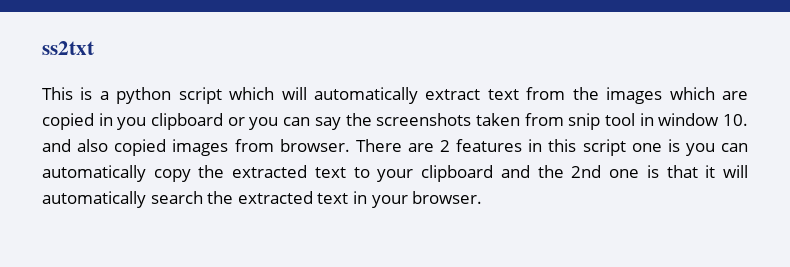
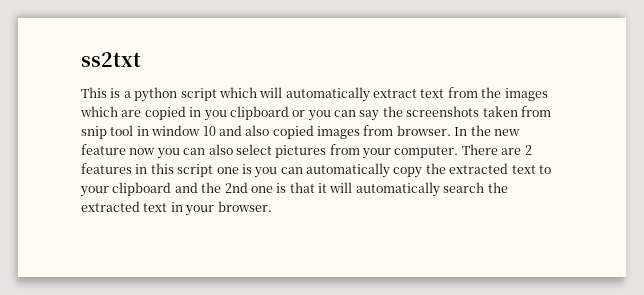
- This is a python script which will automatically extract text from the images which are copied in you clipboard or you can say the screenshots taken from snip tool in window 10. and also copied images from browser.
+ This is a python script which will automatically extract text from the images which are copied in you clipboard or you can say the screenshots taken from snip tool in window 10 and also copied images from browser.
+ In the new feature now you can also select pictures from your computer.

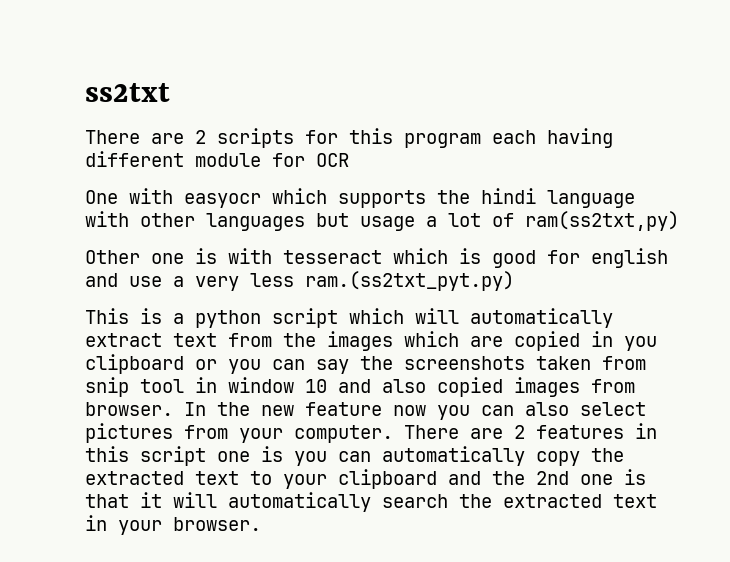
+ There are 2 scripts for this program each having different module for OCR
+ One with easyocr which supports the hindi language with other languages but usage a lot of ram(ss2txt,py)
+ Other one is with tesseract which is good for english and use a very less ram.(ss2txt_pyt.py)

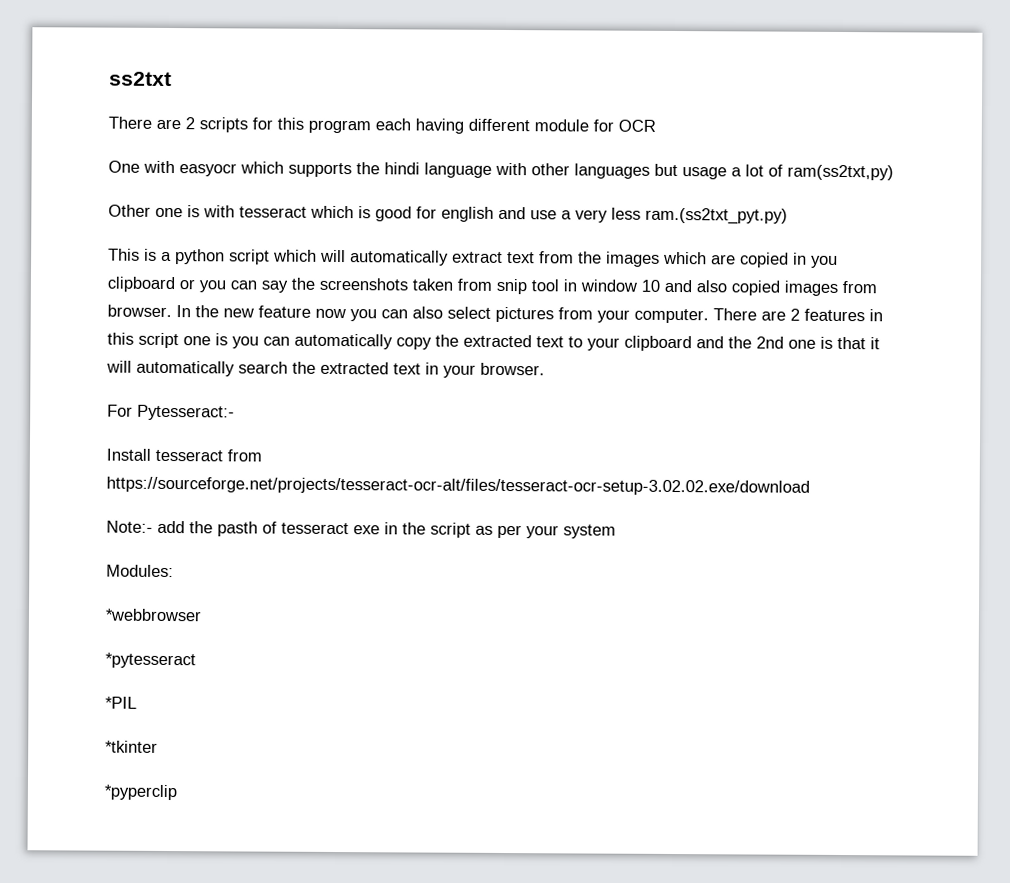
+ For Pytesseract:-
+ Install tesseract from https://sourceforge.net/projects/tesseract-ocr-alt/files/tesseract-ocr-setup-3.02.02.exe/download
+ Note:- add the pasth of tesseract exe in the script as per your system
+ Modules:
+ *webbrowser
+ *pytesseract
+ *PIL
+ *tkinter
+ *pyperclip

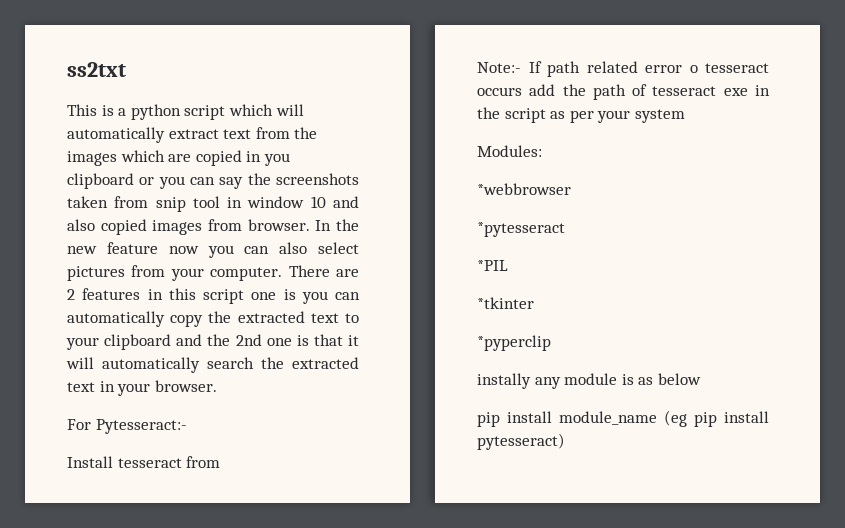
- There are 2 scripts for this program each having different module for OCR
- One with easyocr which supports the hindi language with other languages but usage a lot of ram(ss2txt,py)
- Other one is with tesseract which is good for english and use a very less ram.(ss2txt_pyt.py)
- Install tesseract from https://sourceforge.net/projects/tesseract-ocr-alt/files/tesseract-ocr-setup-3.02.02.exe/download
+ Install tesseract from
- Note:- add the pasth of tesseract exe in the script as per your system
+ Note:- If path related error o tesseract occurs add the path of tesseract exe in the script as per your system
+ instally any module is as below
+ pip install module_name (eg pip install pytesseract)

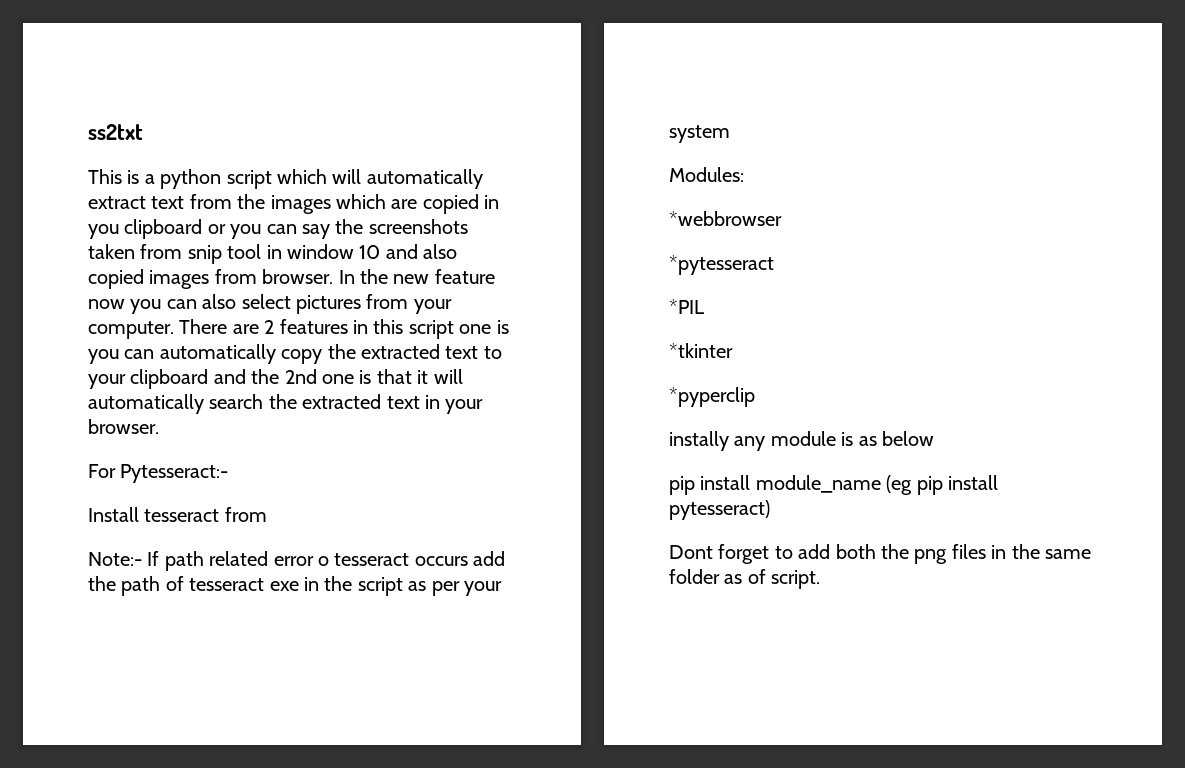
+ Dont forget to add both the png files in the same folder as of script.

